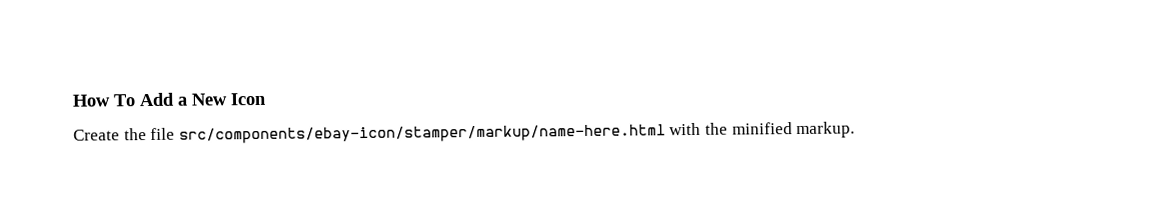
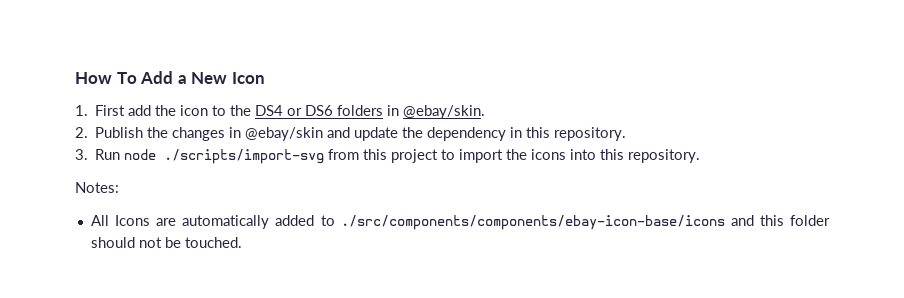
- Create the file src/components/ebay-icon/stamper/markup/name-here.html with the minified markup.
+ 1. First add the icon to the DS4 or DS6 folders in @ebay/skin.
+ 2. Publish the changes in @ebay/skin and update the dependency in this repository.
+ 3. Run node ./scripts/import-svg from this project to import the icons into this repository.
+ Notes:
+ All Icons are automatically added to ./src/components/components/ebay-icon-base/icons and this folder should not be touched.

